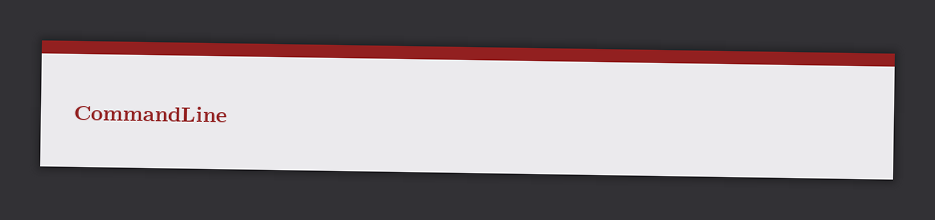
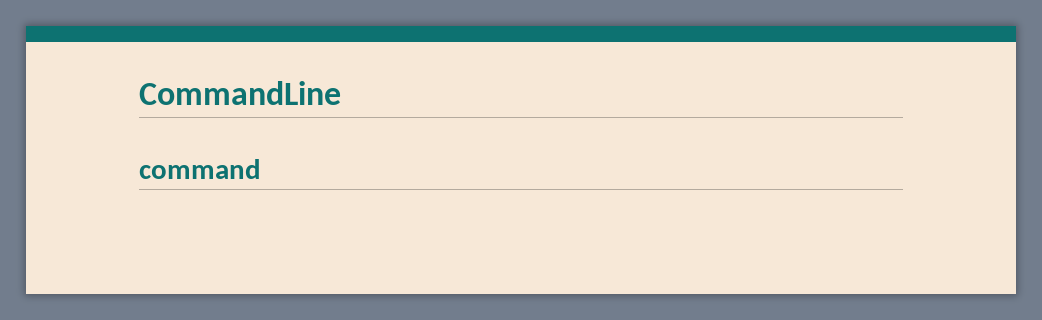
+ command

